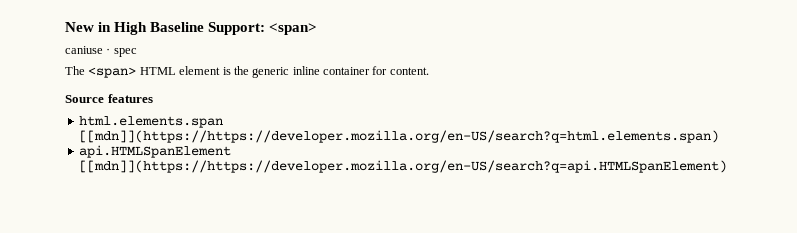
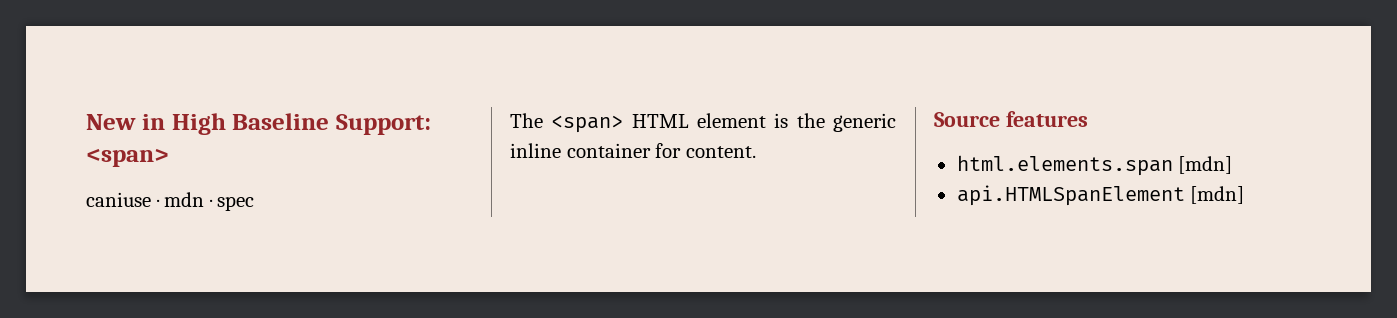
- caniuse · spec
+ caniuse · mdn · spec
- html.elements.span [[mdn]](https://https://developer.mozilla.org/en-US/search?q=html.elements.span)
+ html.elements.span [mdn]
- api.HTMLSpanElement [[mdn]](https://https://developer.mozilla.org/en-US/search?q=api.HTMLSpanElement)
+ api.HTMLSpanElement [mdn]

